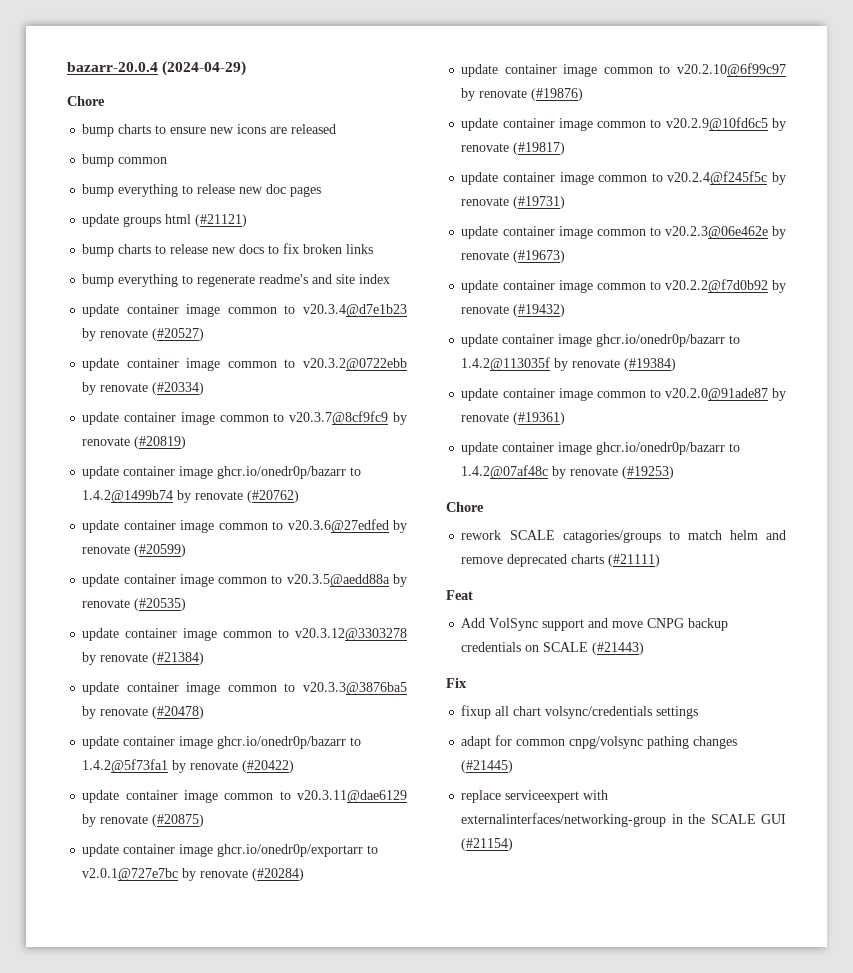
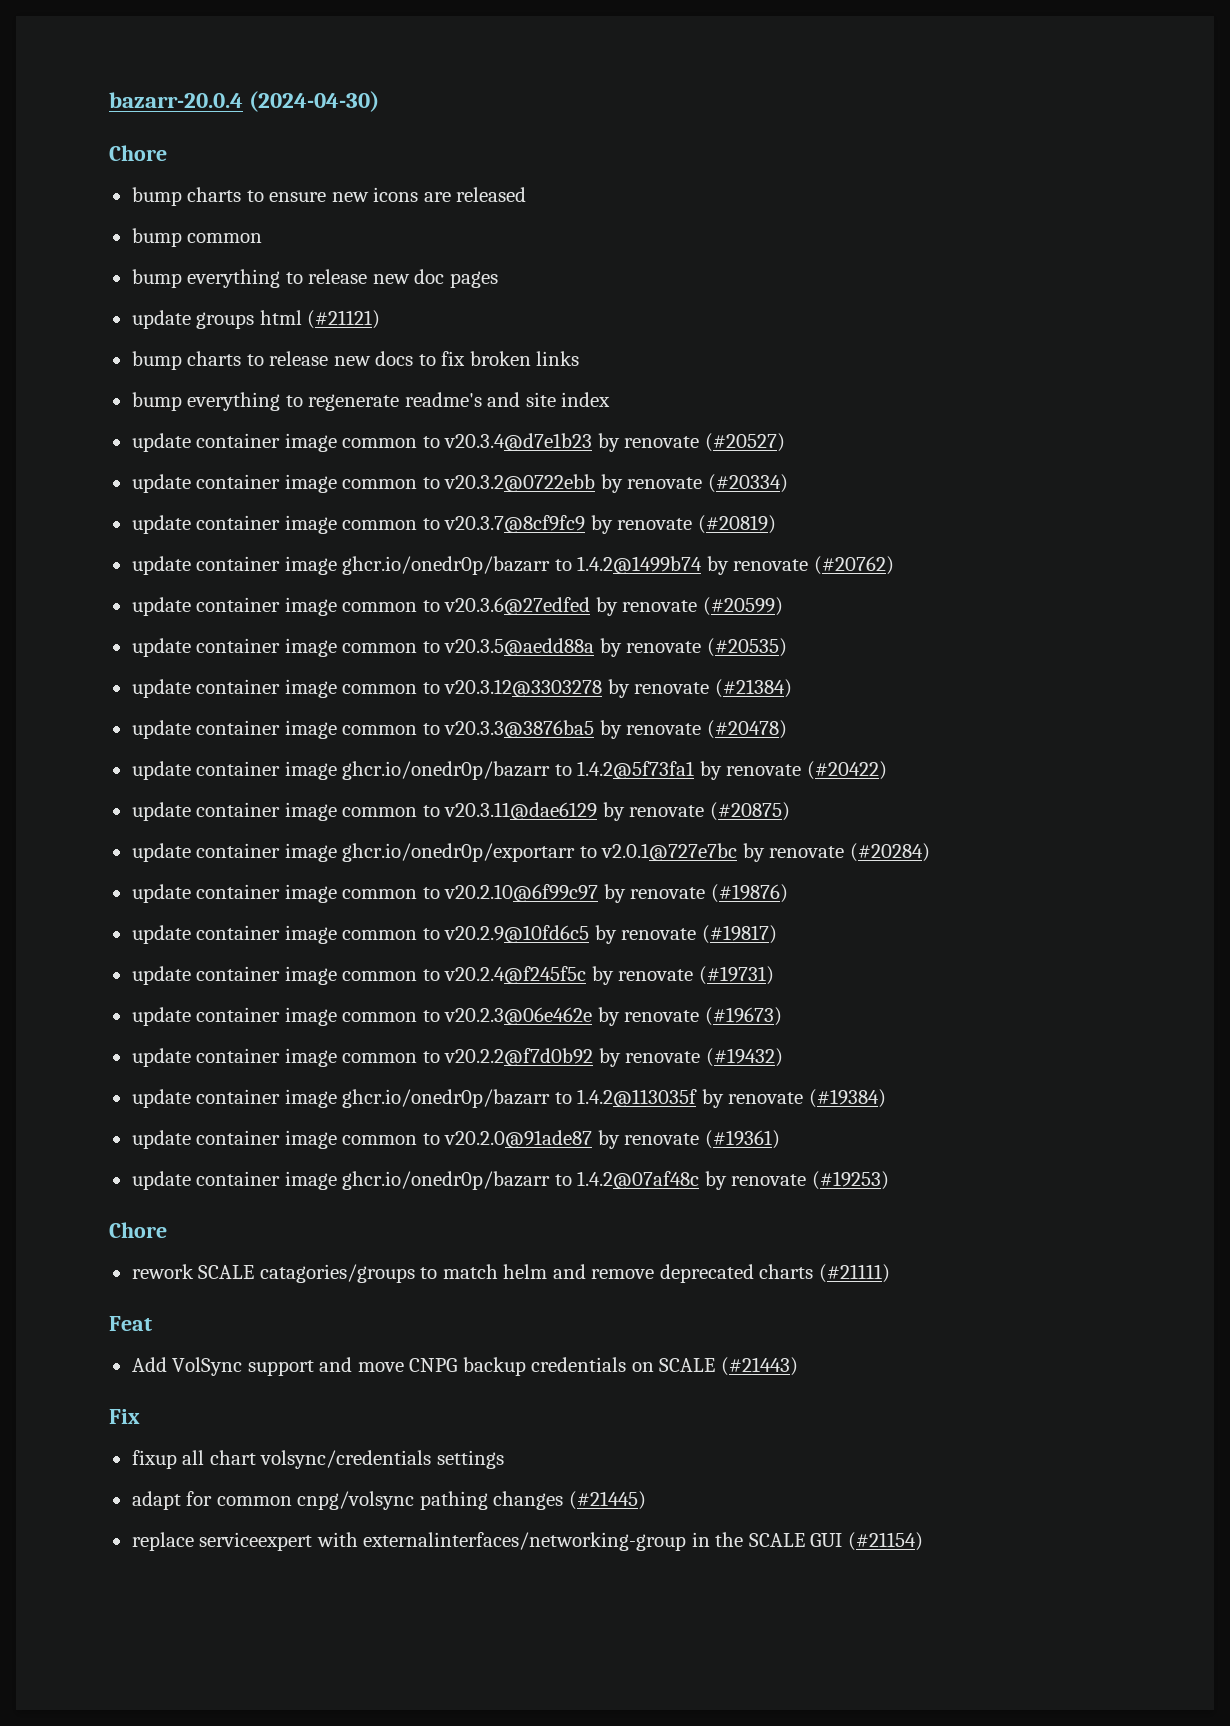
- bazarr-20.0.4 (2024-04-29)
+ bazarr-20.0.4 (2024-04-30)

